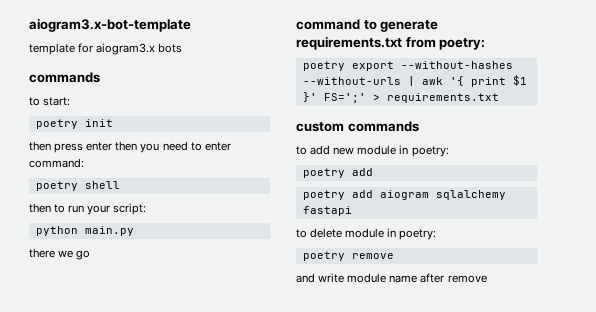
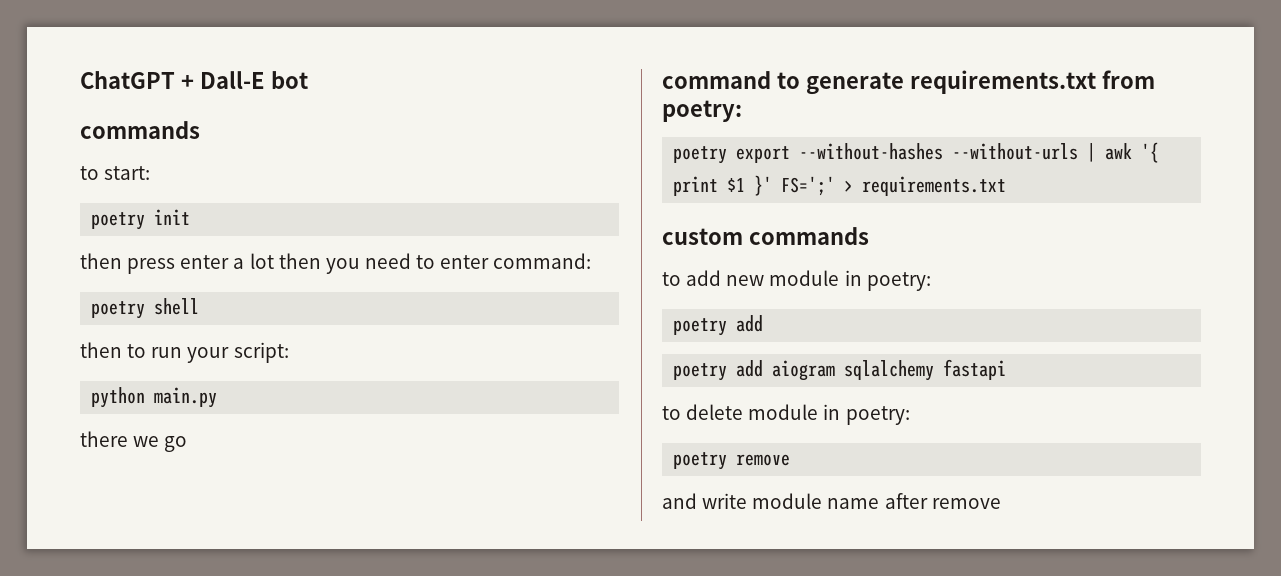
- aiogram3.x-bot-template
- template for aiogram3.x bots
+ ChatGPT + Dall-E bot
- then press enter then you need to enter command:
+ then press enter a lot then you need to enter command:

